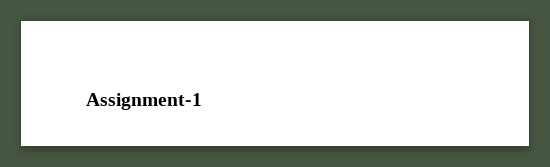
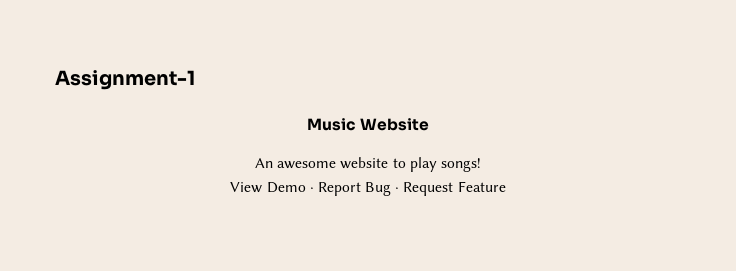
+ Music Website
+ An awesome website to play songs!
+ View Demo · Report Bug · Request Feature

